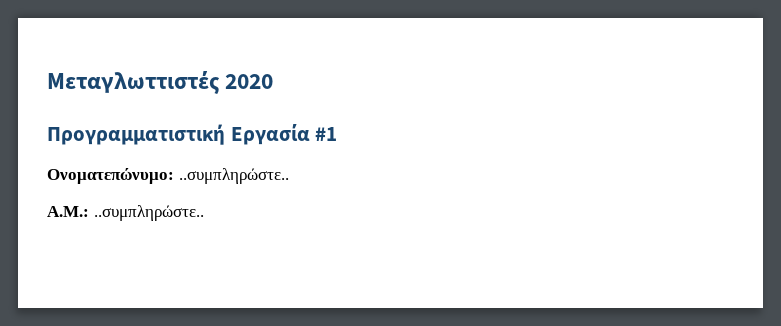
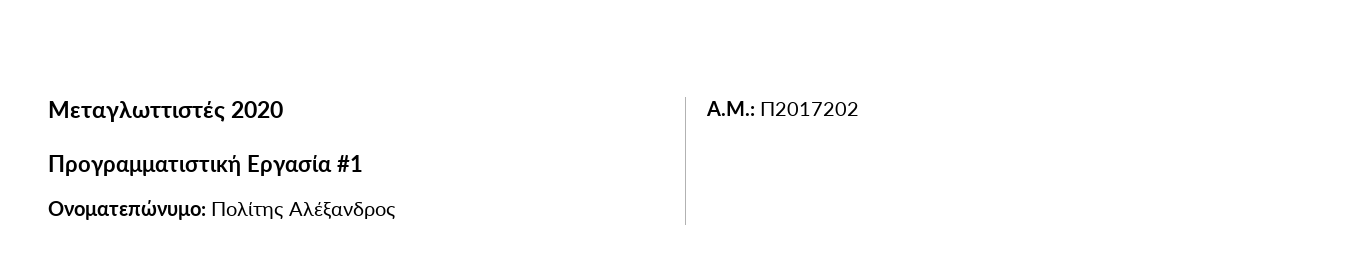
- Ονοματεπώνυμο: ..συμπληρώστε..
+ Ονοματεπώνυμο: Πολίτης Αλέξανδρος
- Α.Μ.: ..συμπληρώστε..
+ Α.Μ.: Π2017202

